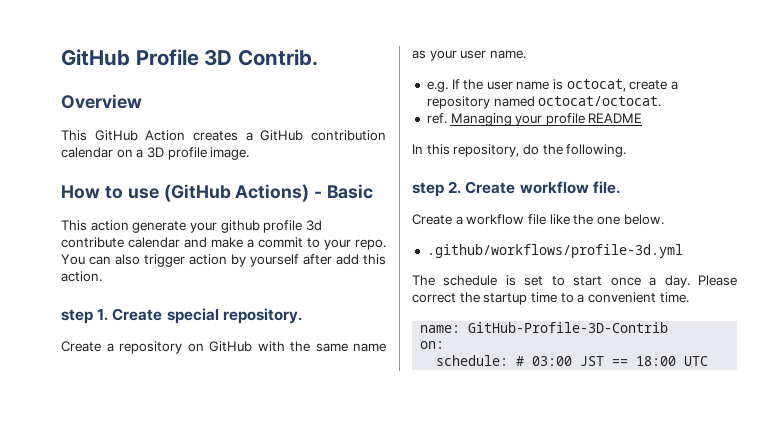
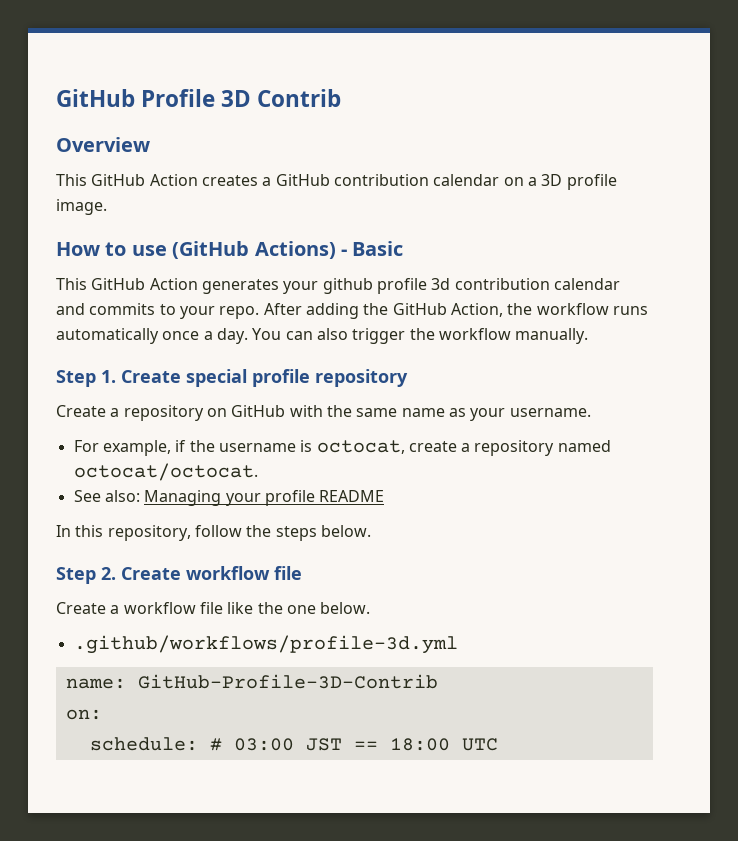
- GitHub Profile 3D Contrib.
+ GitHub Profile 3D Contrib
- This action generate your github profile 3d contribute calendar and make a commit to your repo. You can also trigger action by yourself after add this action.
- step 1. Create special repository.
+ This GitHub Action generates your github profile 3d contribution calendar and commits to your repo. After adding the GitHub Action, the workflow runs automatically once a day. You can also trigger the workflow manually.
+ Step 1. Create special profile repository
- Create a repository on GitHub with the same name as your user name.
- e.g. If the user name is octocat, create a repository named octocat/octocat.
+ Create a repository on GitHub with the same name as your username.
+ For example, if the username is octocat, create a repository named octocat/octocat.
- ref. Managing your profile README
+ See also: Managing your profile README
- In this repository, do the following.
- step 2. Create workflow file.
+ In this repository, follow the steps below.
+ Step 2. Create workflow file
- The schedule is set to start once a day. Please correct the startup time to a convenient time.

